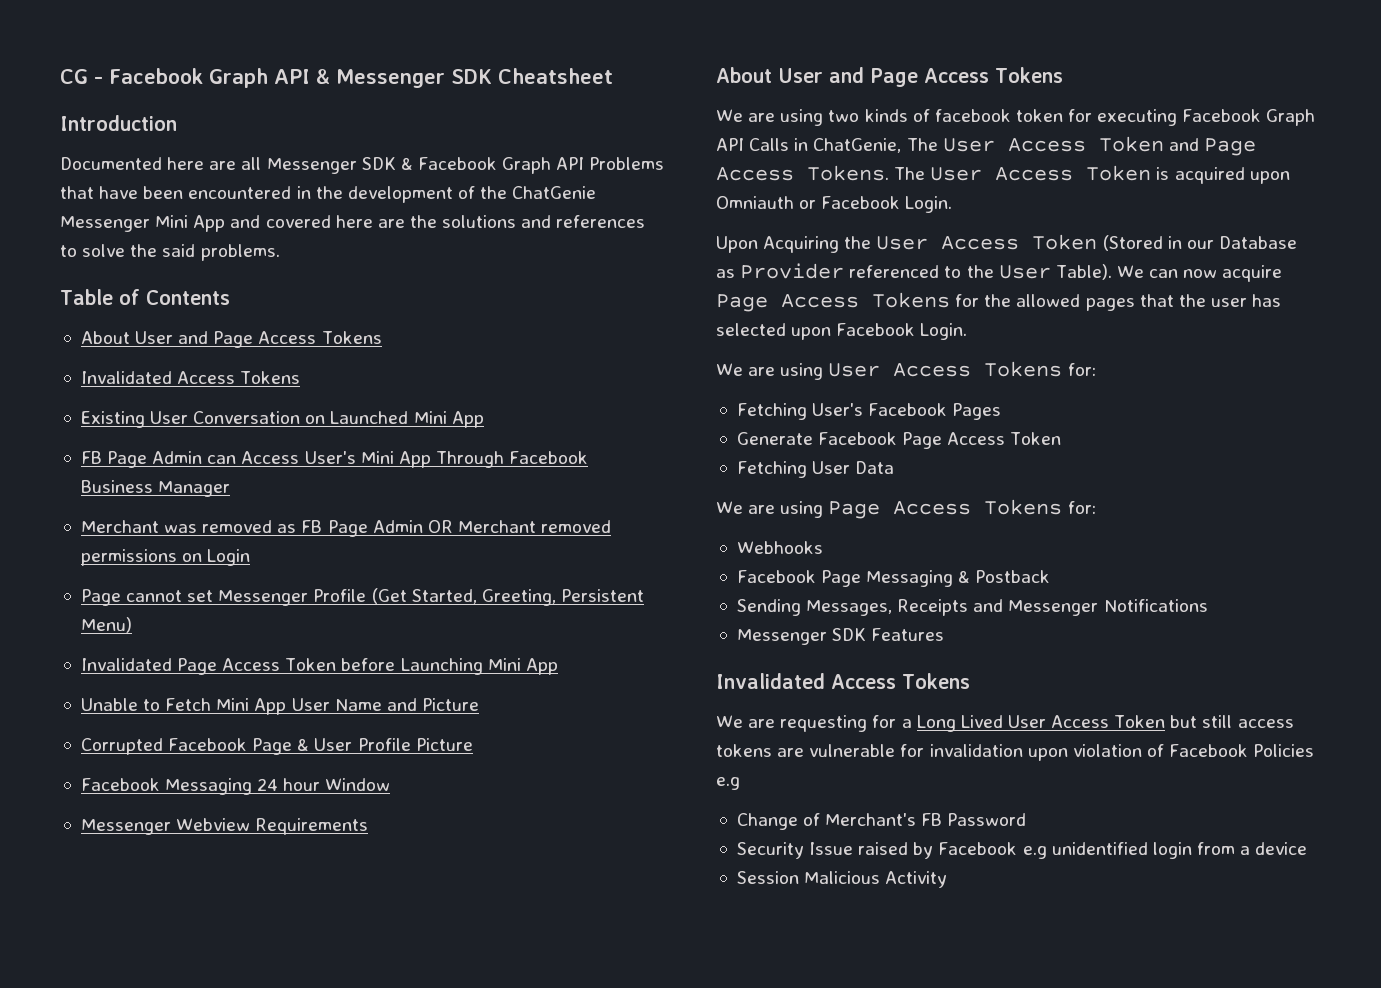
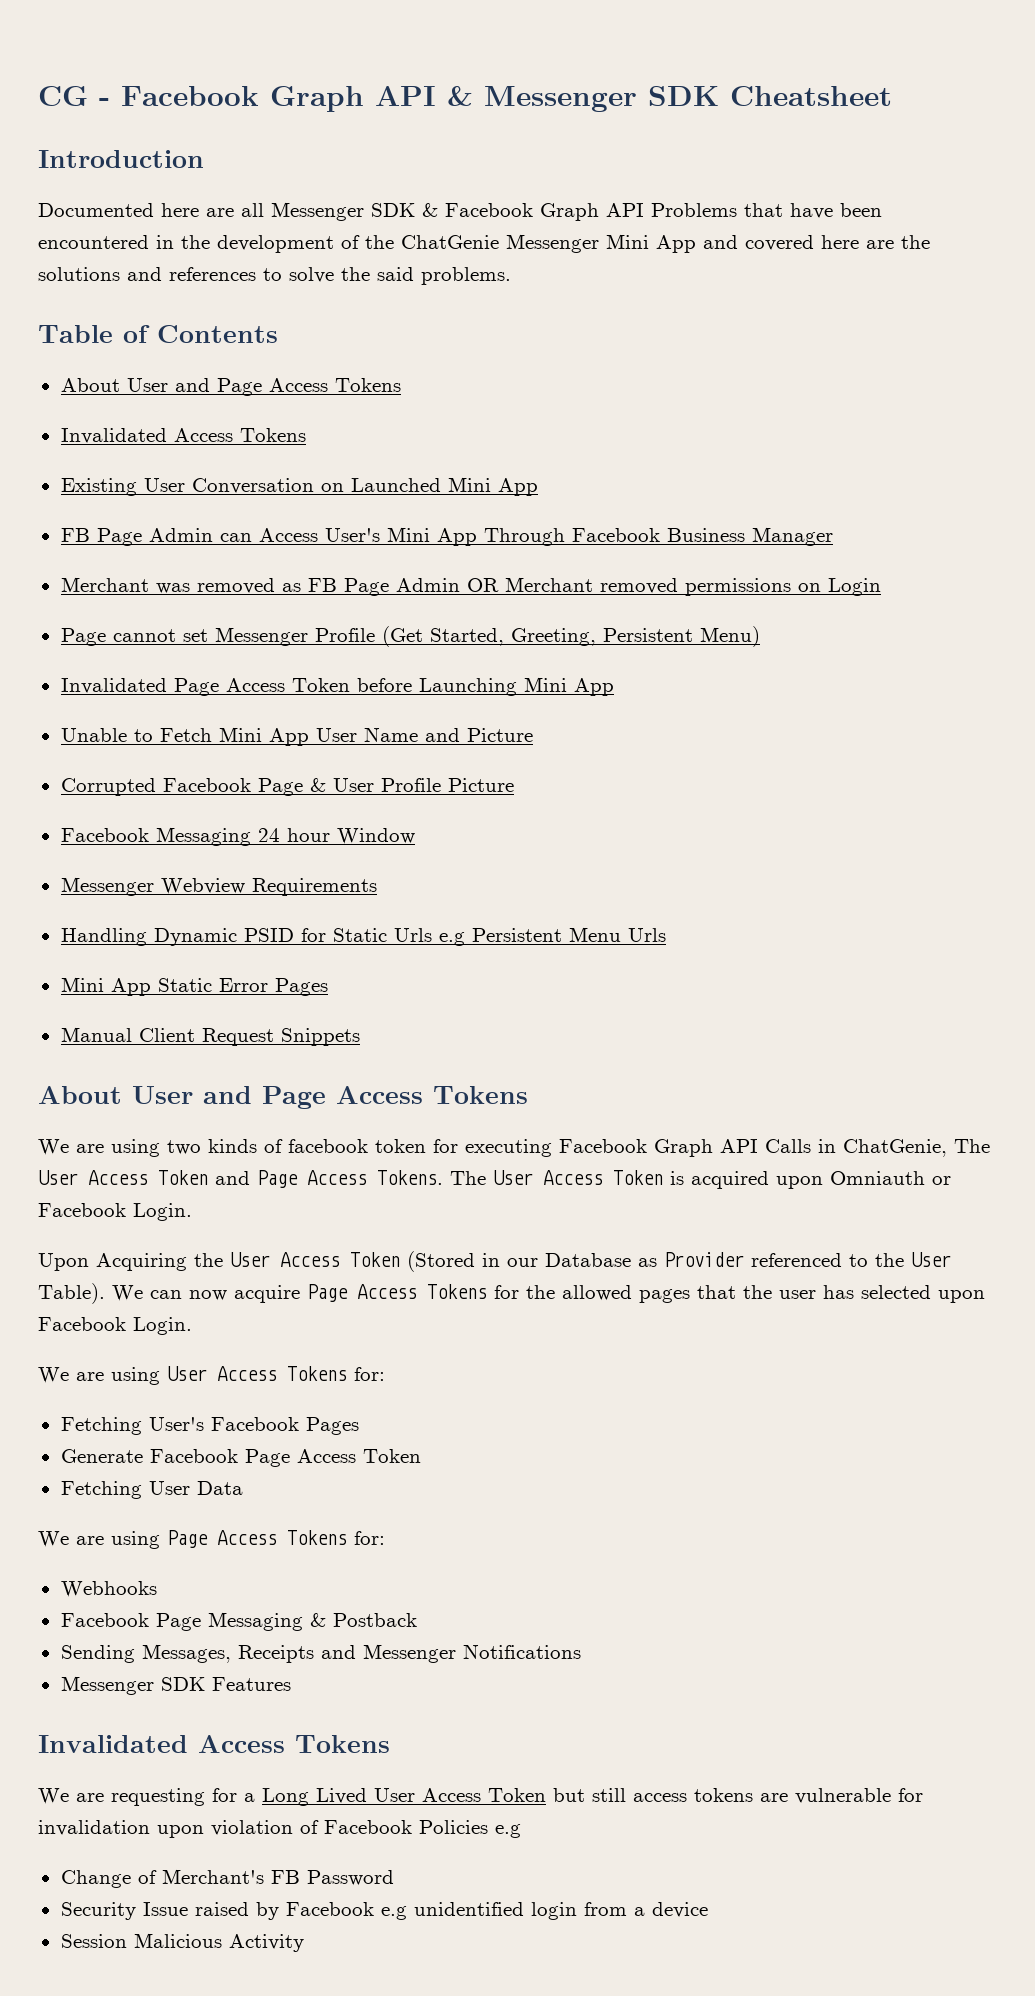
+ Handling Dynamic PSID for Static Urls e.g Persistent Menu Urls
+ Mini App Static Error Pages
+ Manual Client Request Snippets

